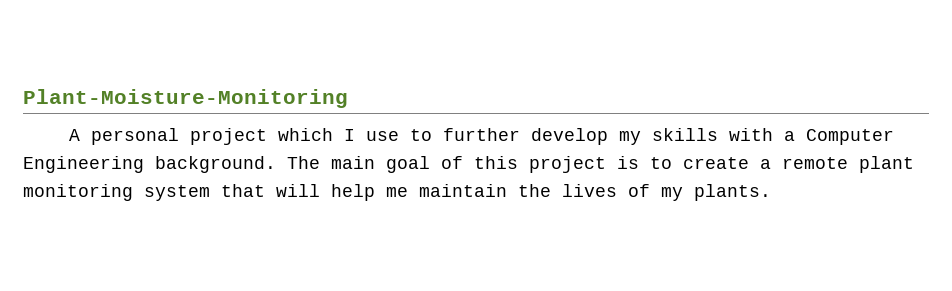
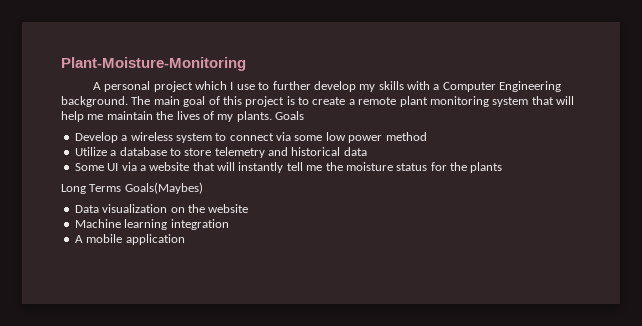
+ Goals
+ Develop a wireless system to connect via some low power method
+ Utilize a database to store telemetry and historical data
+ Some UI via a website that will instantly tell me the moisture status for the plants
+ Long Terms Goals(Maybes)
+ Data visualization on the website
+ Machine learning integration
+ A mobile application

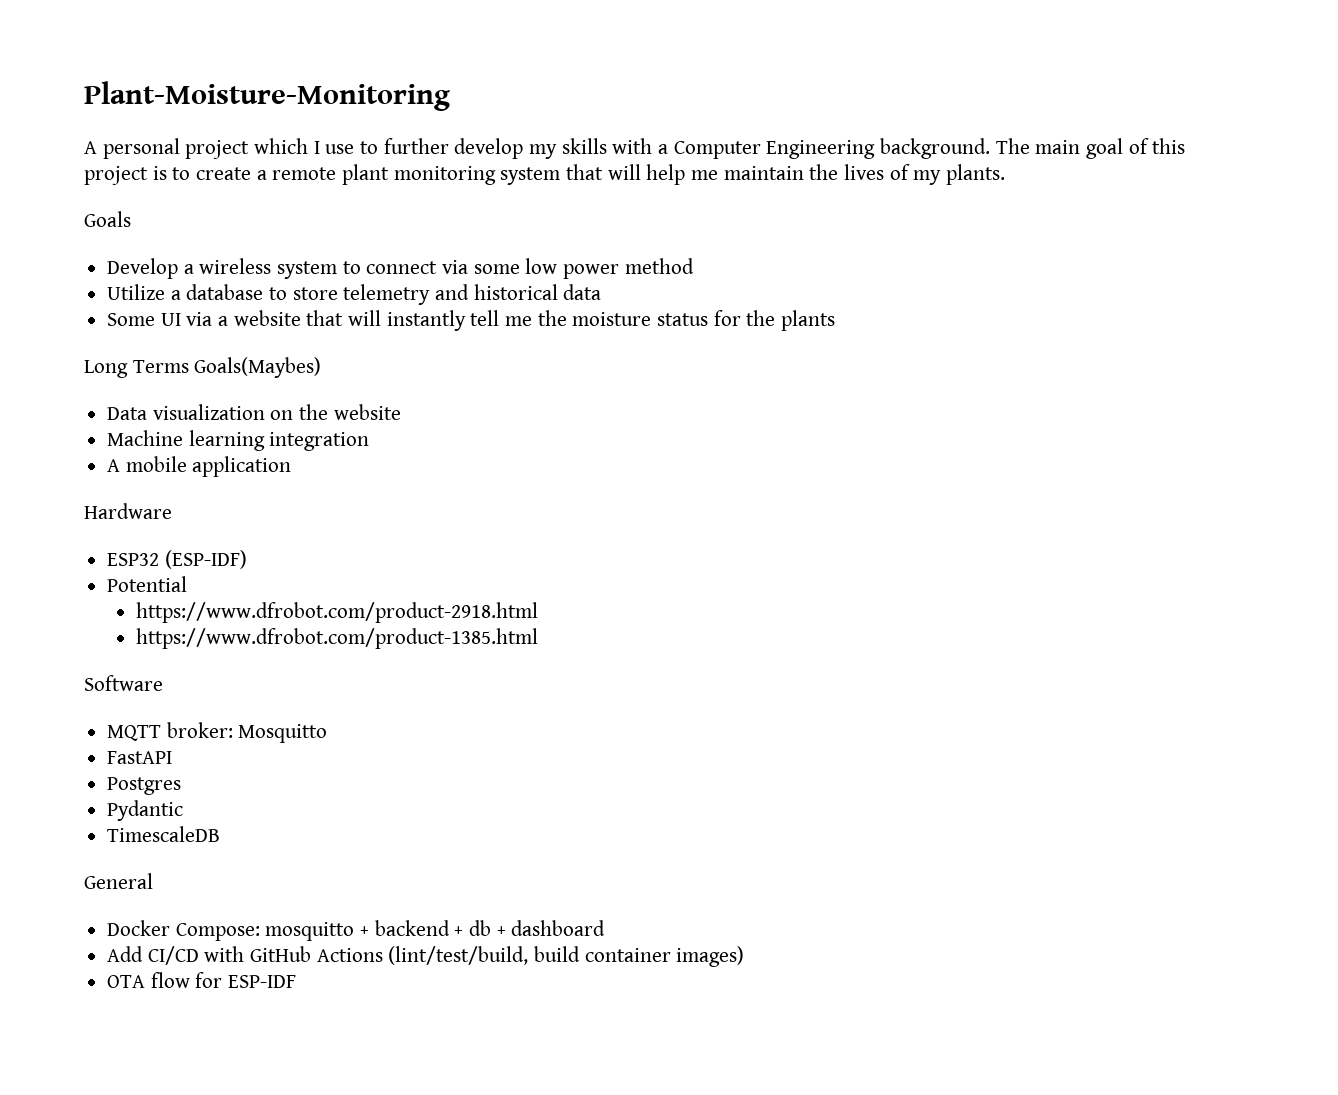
- The main goal of this project is to create a remote plant monitoring system that will help me maintain the lives of my plants. Goals
+ The main goal of this project is to create a remote plant monitoring system that will help me maintain the lives of my plants.
+ Goals
+ Hardware
+ ESP32 (ESP-IDF)
+ Potential
+ https://www.dfrobot.com/product-2918.html
+ https://www.dfrobot.com/product-1385.html
+ Software
+ MQTT broker: Mosquitto
+ FastAPI
+ Postgres
+ Pydantic
+ TimescaleDB
+ General
+ Docker Compose: mosquitto + backend + db + dashboard
+ Add CI/CD with GitHub Actions (lint/test/build, build container images)
+ OTA flow for ESP-IDF

